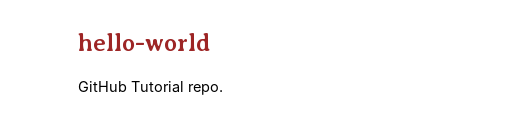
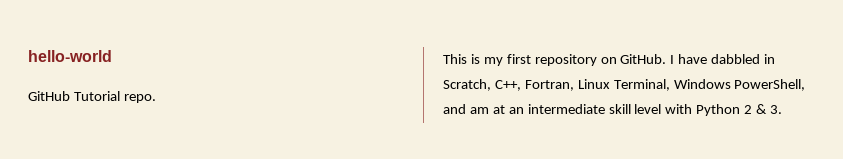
+ This is my first repository on GitHub. I have dabbled in Scratch, C++, Fortran, Linux Terminal, Windows PowerShell, and am at an intermediate skill level with Python 2 & 3.

